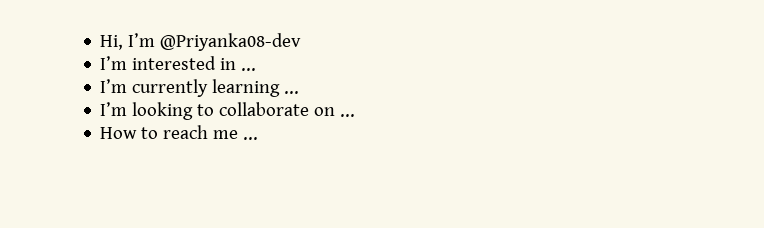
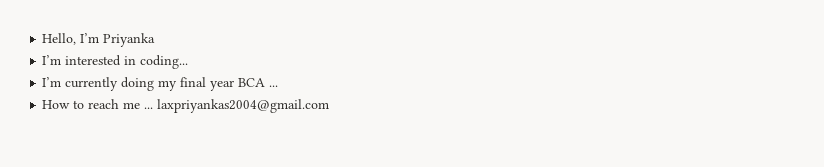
- Hi, I’m @Priyanka08-dev
+ Hello, I’m Priyanka
- I’m interested in ...
+ I’m interested in coding...
- I’m currently learning ...
- I’m looking to collaborate on ...
+ I’m currently doing my final year BCA ...
- How to reach me ...
+ How to reach me ... laxpriyankas2004@gmail.com

